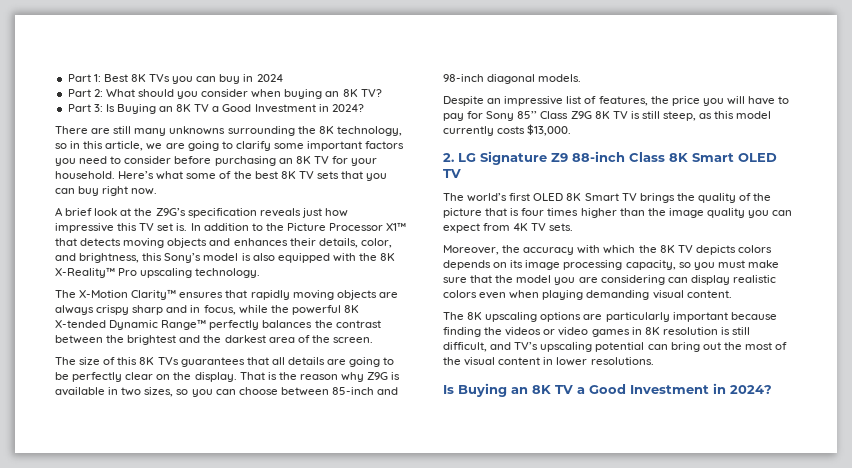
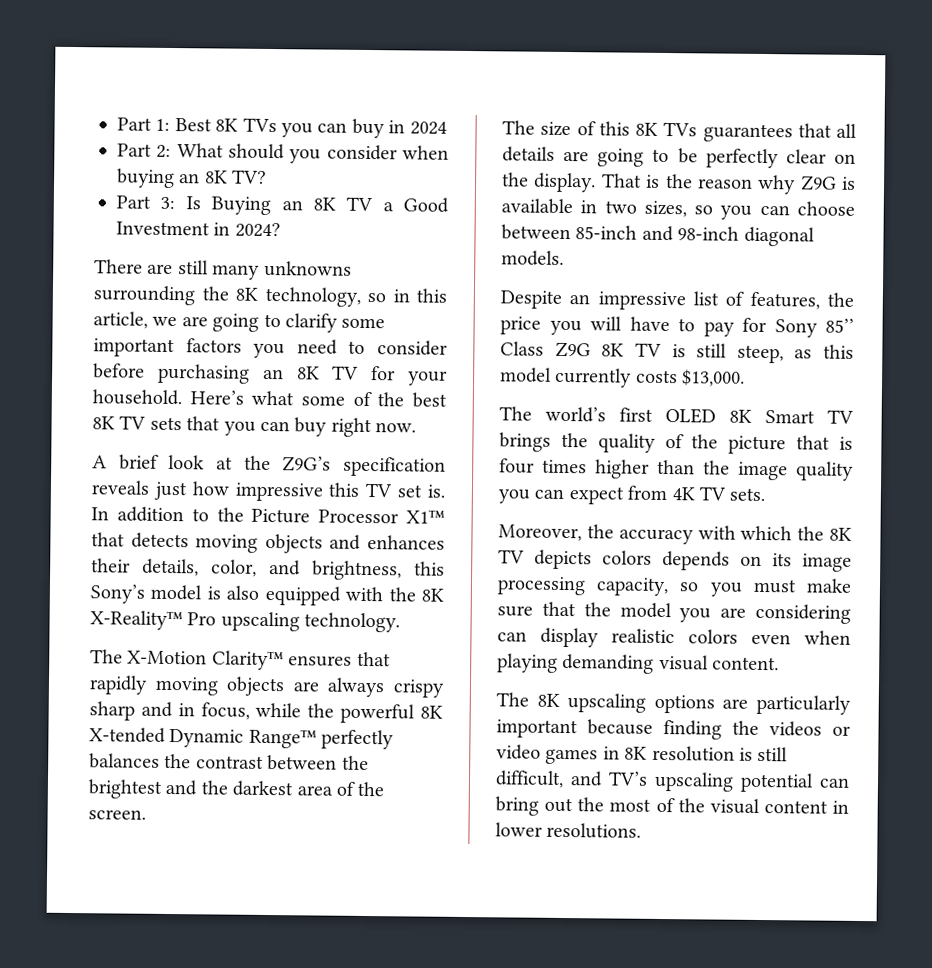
- 2. LG Signature Z9 88-inch Class 8K Smart OLED TV
  The 8K upscaling options are particularly important because finding the videos or video games in 8K resolution is still difficult, and TV’s upscaling potential can bring out the most of the visual content in lower resolutions.
- Is Buying an 8K TV a Good Investment in 2024?

